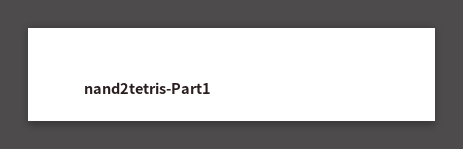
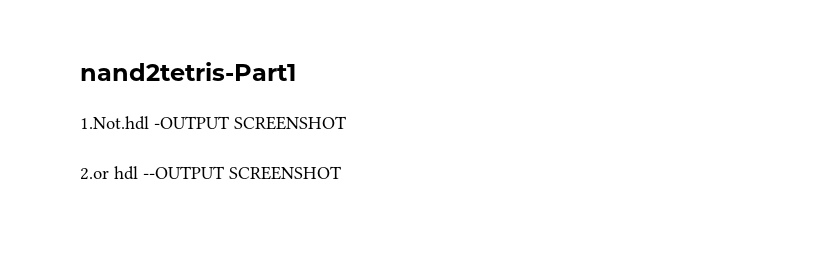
+ 1.Not.hdl -OUTPUT SCREENSHOT
+ 2.or hdl --OUTPUT SCREENSHOT

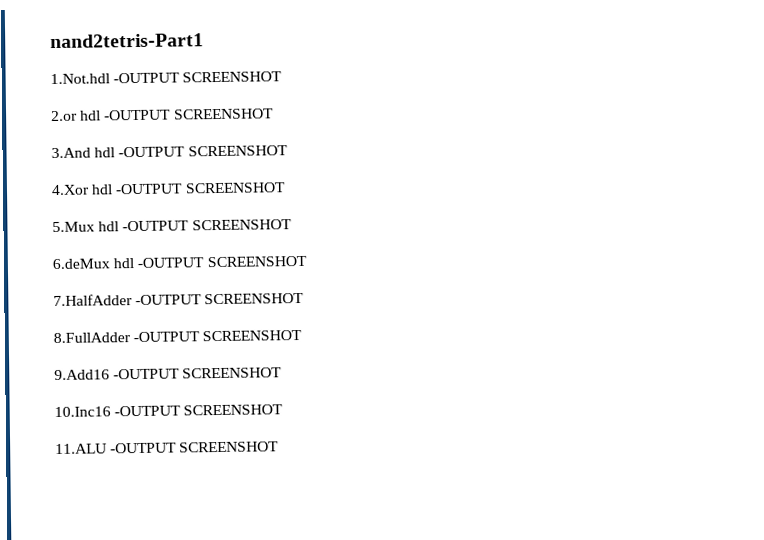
- 2.or hdl --OUTPUT SCREENSHOT
+ 2.or hdl -OUTPUT SCREENSHOT
+ 3.And hdl -OUTPUT SCREENSHOT
+ 4.Xor hdl -OUTPUT SCREENSHOT
+ 5.Mux hdl -OUTPUT SCREENSHOT
+ 6.deMux hdl -OUTPUT SCREENSHOT
+ 7.HalfAdder -OUTPUT SCREENSHOT
+ 8.FullAdder -OUTPUT SCREENSHOT
+ 9.Add16 -OUTPUT SCREENSHOT
+ 10.Inc16 -OUTPUT SCREENSHOT
+ 11.ALU -OUTPUT SCREENSHOT

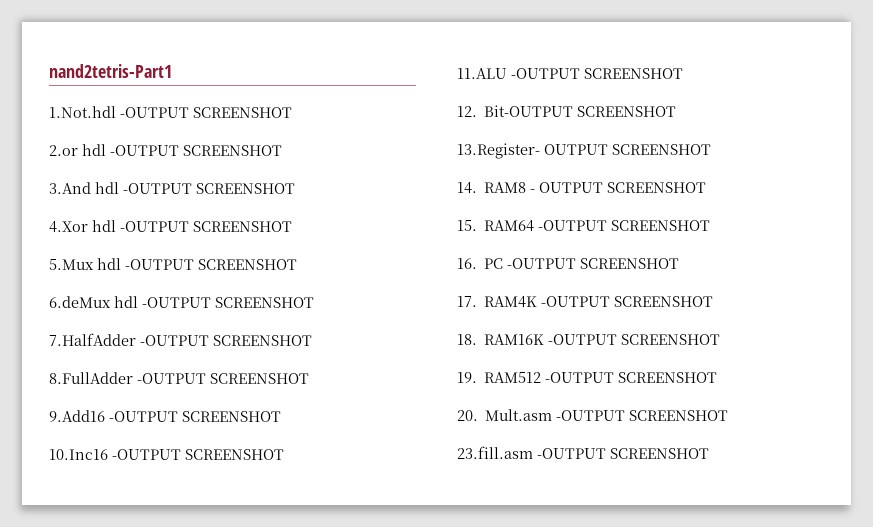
+ 12. Bit-OUTPUT SCREENSHOT
+ 13.Register- OUTPUT SCREENSHOT
+ 14. RAM8 - OUTPUT SCREENSHOT
+ 15. RAM64 -OUTPUT SCREENSHOT
+ 16. PC -OUTPUT SCREENSHOT
+ 17. RAM4K -OUTPUT SCREENSHOT
+ 18. RAM16K -OUTPUT SCREENSHOT
+ 19. RAM512 -OUTPUT SCREENSHOT
+ 20. Mult.asm -OUTPUT SCREENSHOT
+ 23.fill.asm -OUTPUT SCREENSHOT

